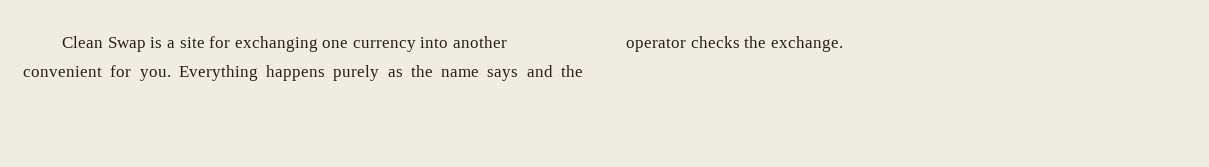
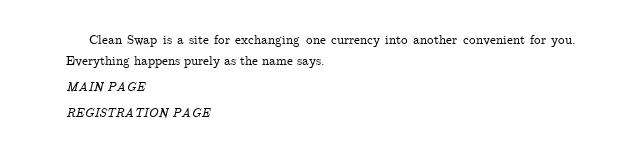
- Everything happens purely as the name says and the operator checks the exchange.
+ Everything happens purely as the name says.
+ MAIN PAGE
+ REGISTRATION PAGE

